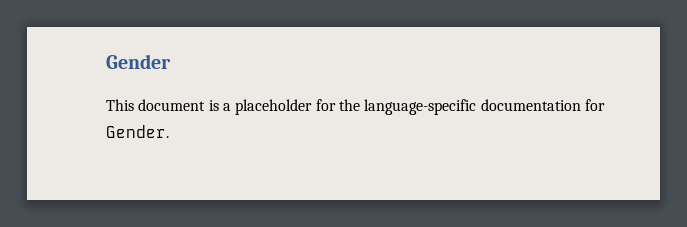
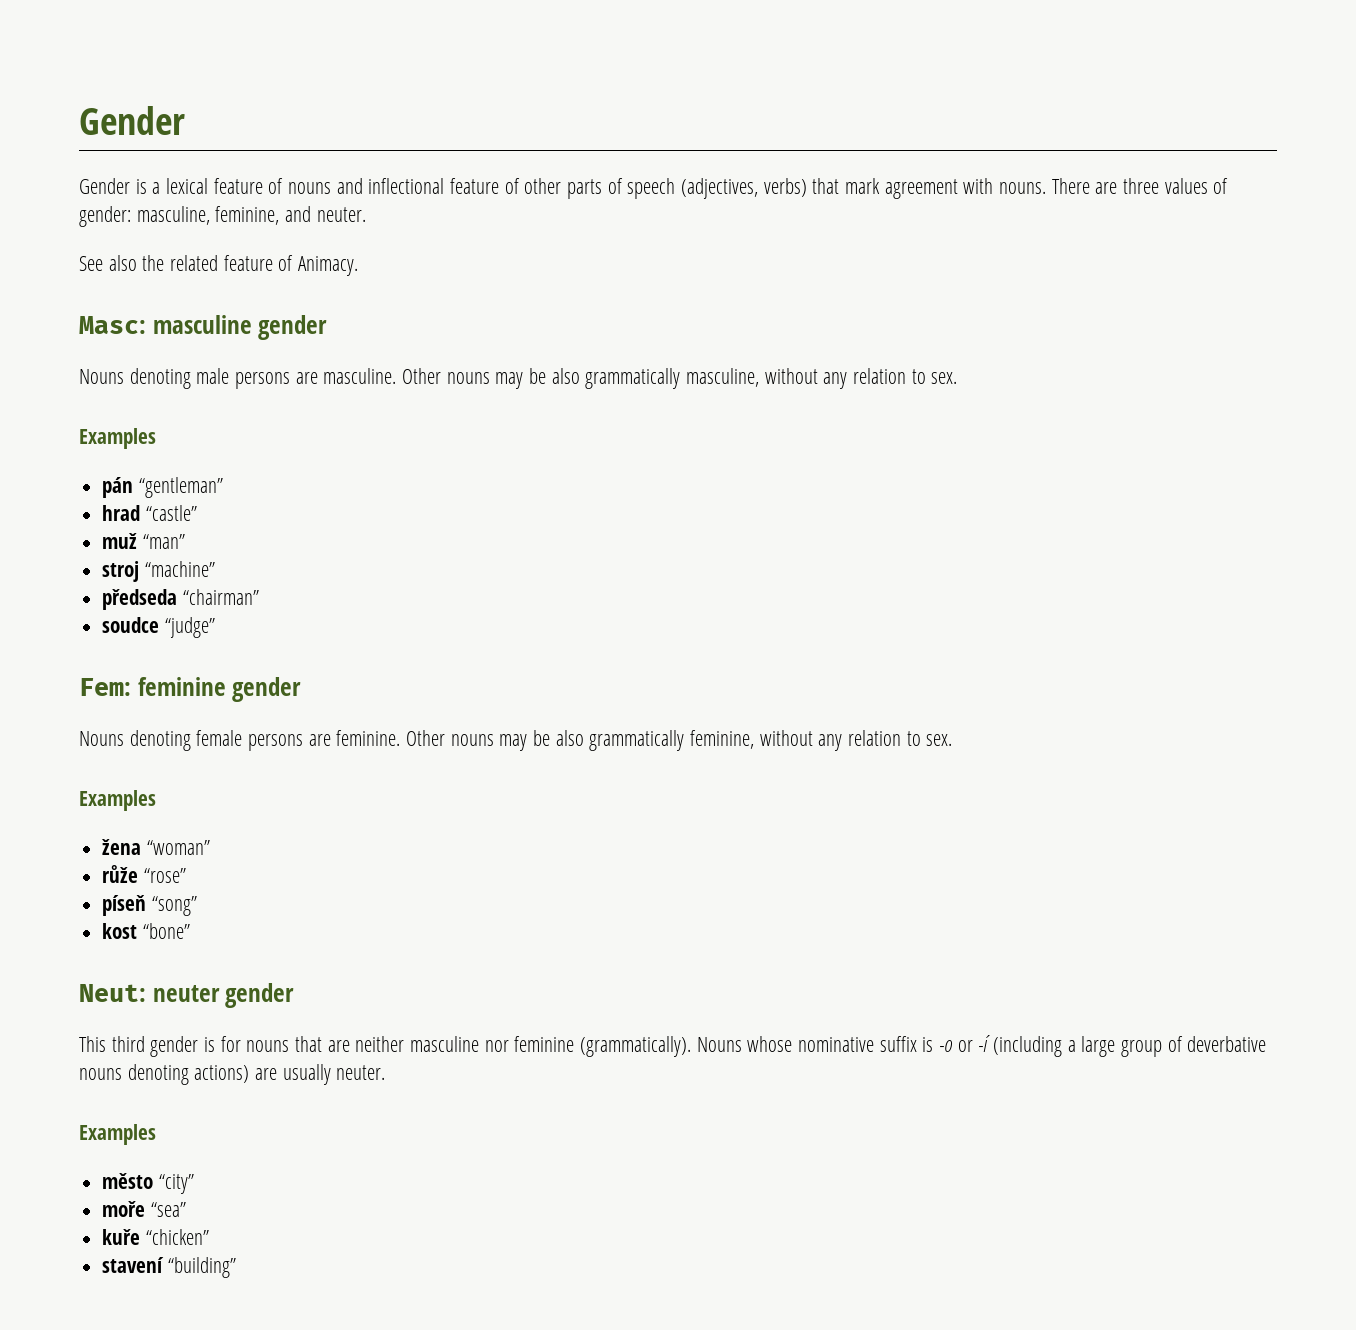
- This document is a placeholder for the language-specific documentation for Gender.
+ Gender is a lexical feature of nouns and inflectional feature of other parts of speech (adjectives, verbs) that mark agreement with nouns. There are three values of gender: masculine, feminine, and neuter.
+ See also the related feature of Animacy.
+ Masc: masculine gender
+ Nouns denoting male persons are masculine. Other nouns may be also grammatically masculine, without any relation to sex.
+ Examples
+ pán “gentleman”
+ hrad “castle”
+ muž “man”
+ stroj “machine”
+ předseda “chairman”
+ soudce “judge”
+ Fem: feminine gender
+ Nouns denoting female persons are feminine. Other nouns may be also grammatically feminine, without any relation to sex.
+ Examples
+ žena “woman”
+ růže “rose”
+ píseň “song”
+ kost “bone”
+ Neut: neuter gender
+ This third gender is for nouns that are neither masculine nor feminine (grammatically). Nouns whose nominative suffix is -o or -í (including a large group of deverbative nouns denoting actions) are usually neuter.
+ Examples
+ město “city”
+ moře “sea”
+ kuře “chicken”
+ stavení “building”

